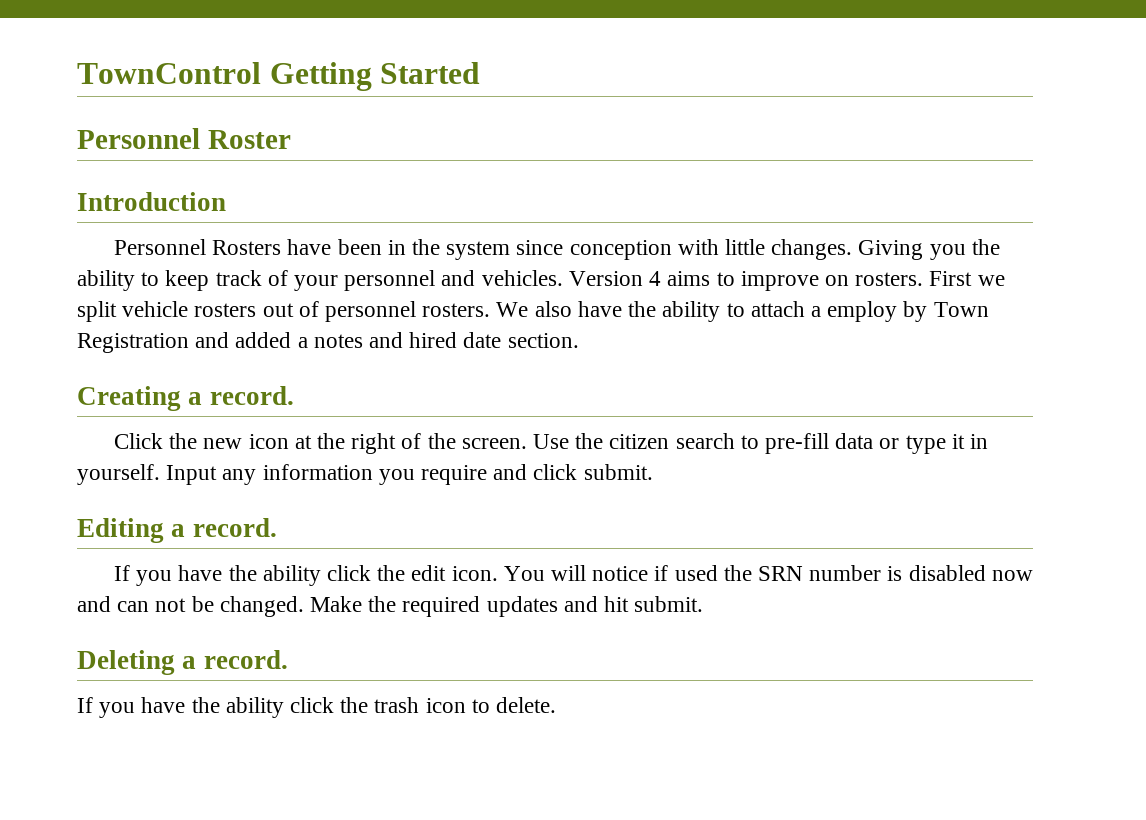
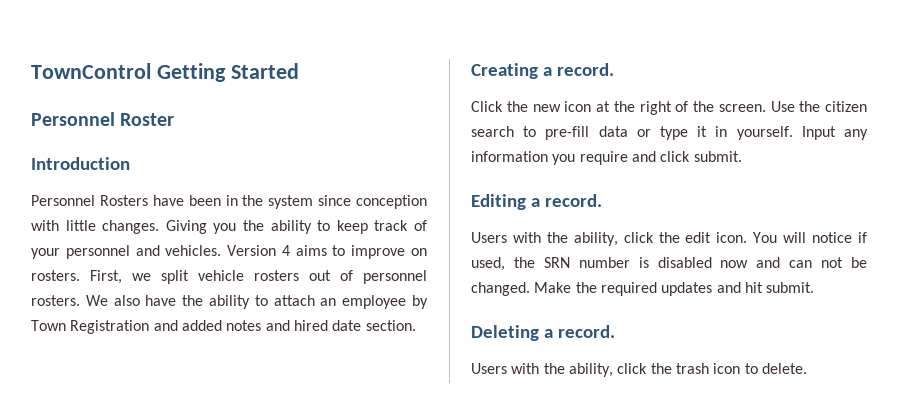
- First we split vehicle rosters out of personnel rosters.
+ First, we split vehicle rosters out of personnel rosters.
- We also have the ability to attach a employ by Town Registration and added a notes and hired date section.
+ We also have the ability to attach an employee by Town Registration and added notes and hired date section.
- If you have the ability click the edit icon.
+ Users with the ability, click the edit icon.
- You will notice if used the SRN number is disabled now and can not be changed.
+ You will notice if used, the SRN number is disabled now and can not be changed.
- If you have the ability click the trash icon to delete.
+ Users with the ability, click the trash icon to delete.

